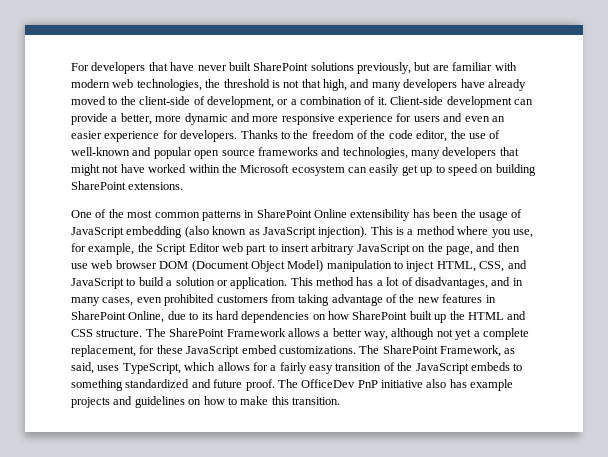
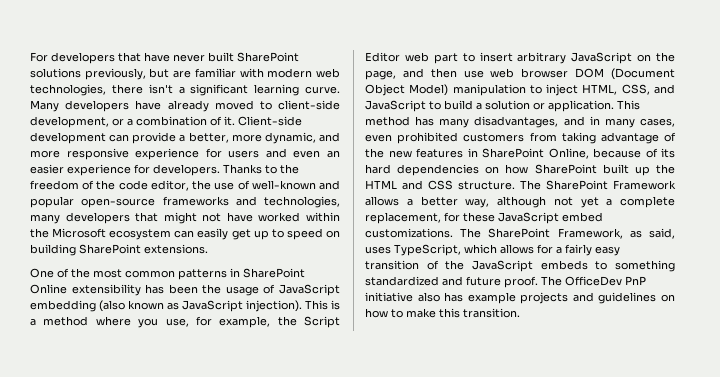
- For developers that have never built SharePoint solutions previously, but are familiar with modern web technologies, the threshold is not that high, and many developers have already moved to the client-side of development, or a combination of it.
+ For developers that have never built SharePoint solutions previously, but are familiar with modern web technologies, there isn't a significant learning curve. Many developers have already moved to client-side development, or a combination of it.
- Client-side development can provide a better, more dynamic and more responsive experience for users and even an easier experience for developers.
+ Client-side development can provide a better, more dynamic, and more responsive experience for users and even an easier experience for developers.
- Thanks to the freedom of the code editor, the use of well-known and popular open source frameworks and technologies, many developers that might not have worked within the Microsoft ecosystem can easily get up to speed on building SharePoint extensions.
+ Thanks to the freedom of the code editor, the use of well-known and popular open-source frameworks and technologies, many developers that might not have worked within the Microsoft ecosystem can easily get up to speed on building SharePoint extensions.
- This method has a lot of disadvantages, and in many cases, even prohibited customers from taking advantage of the new features in SharePoint Online, due to its hard dependencies on how SharePoint built up the HTML and CSS structure.
+ This method has many disadvantages, and in many cases, even prohibited customers from taking advantage of the new features in SharePoint Online, because of its hard dependencies on how SharePoint built up the HTML and CSS structure.

